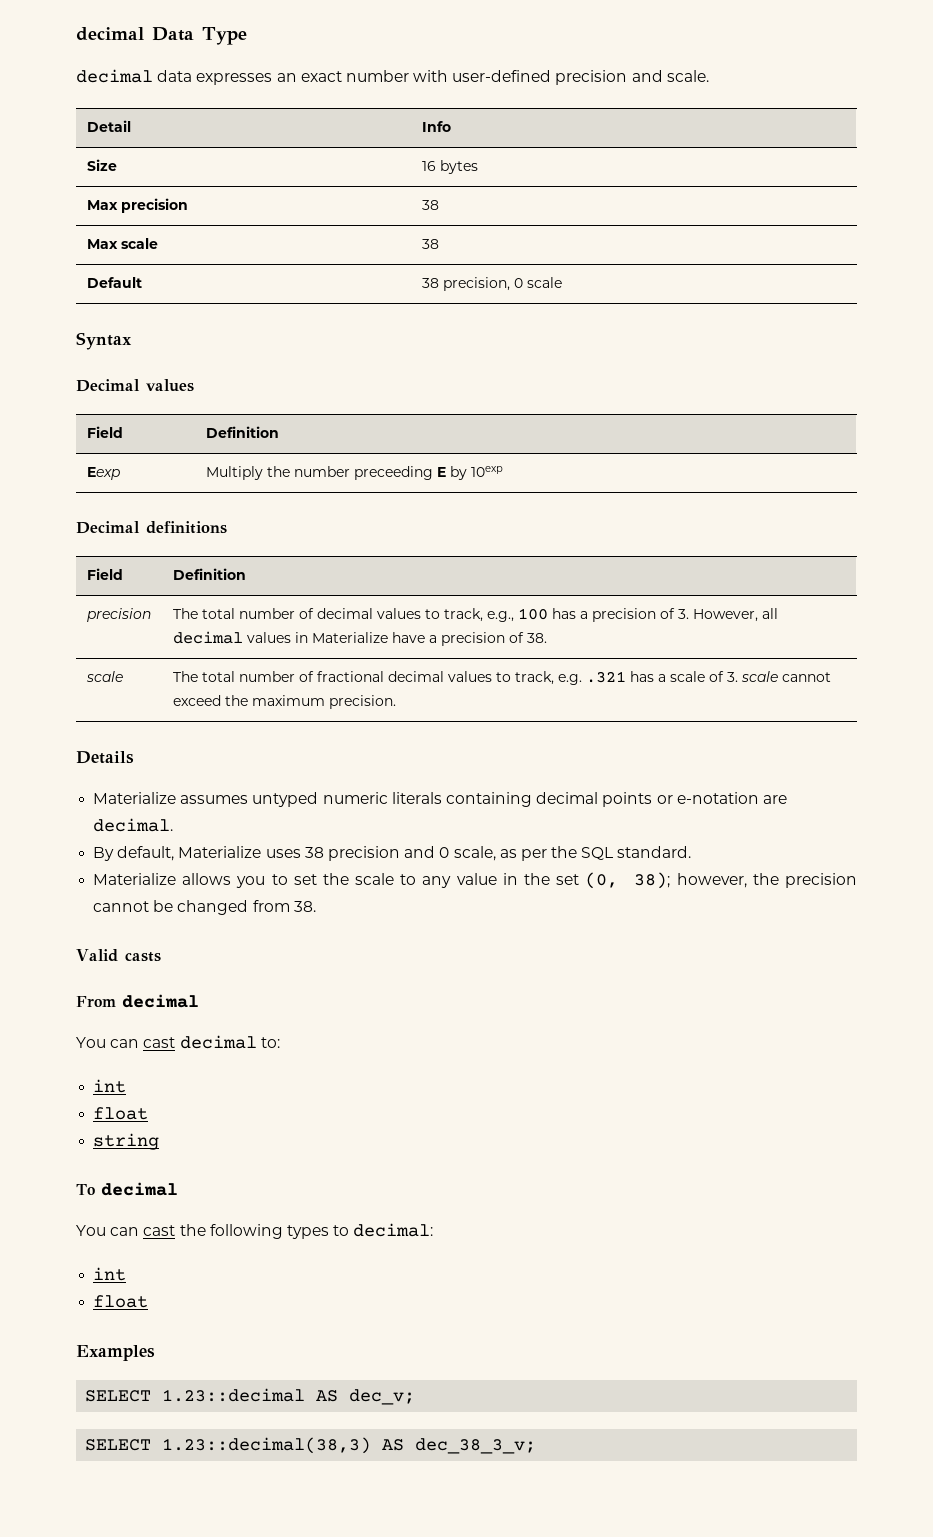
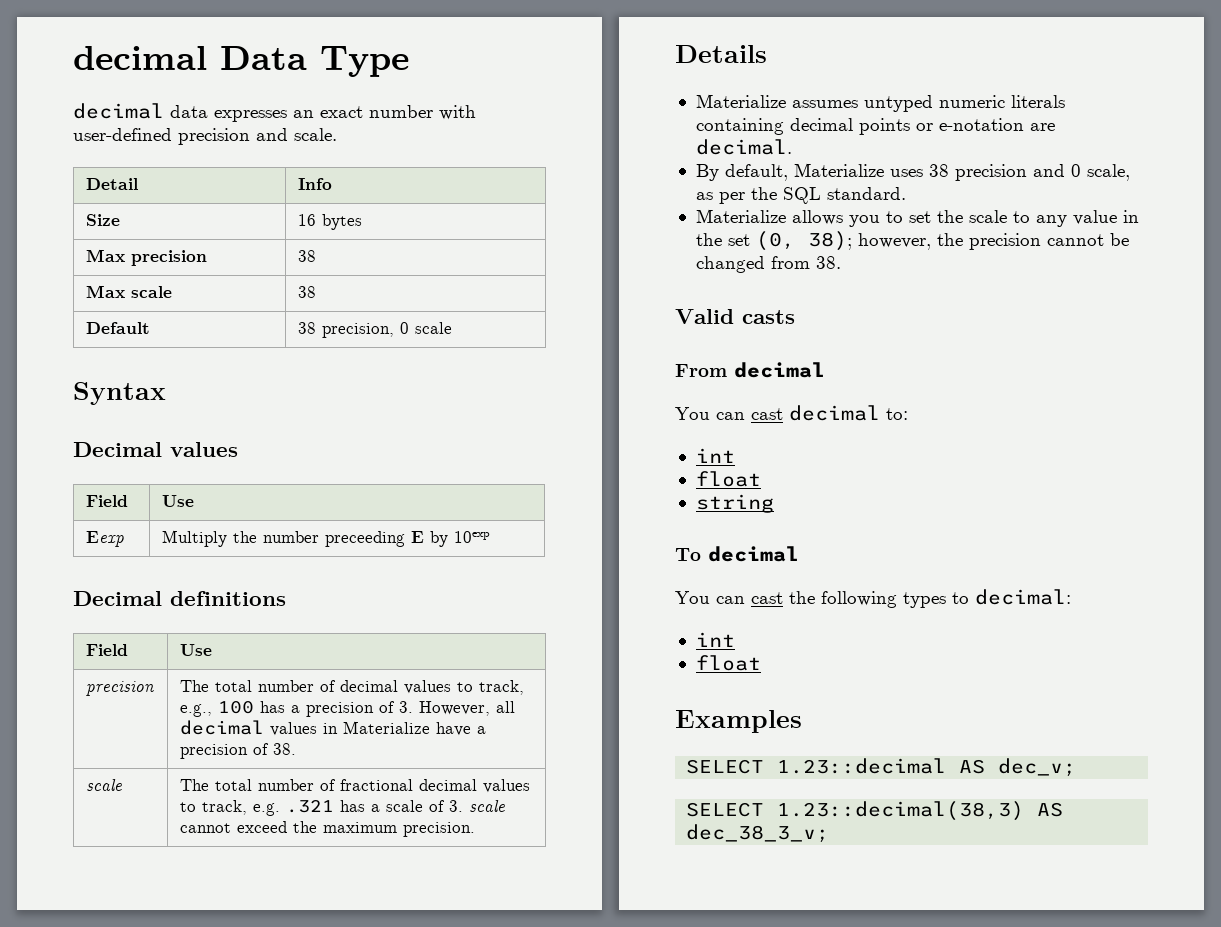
  Decimal values
- Field | Definition
+ Field | Use
  Decimal definitions
- Field | Definition
+ Field | Use

